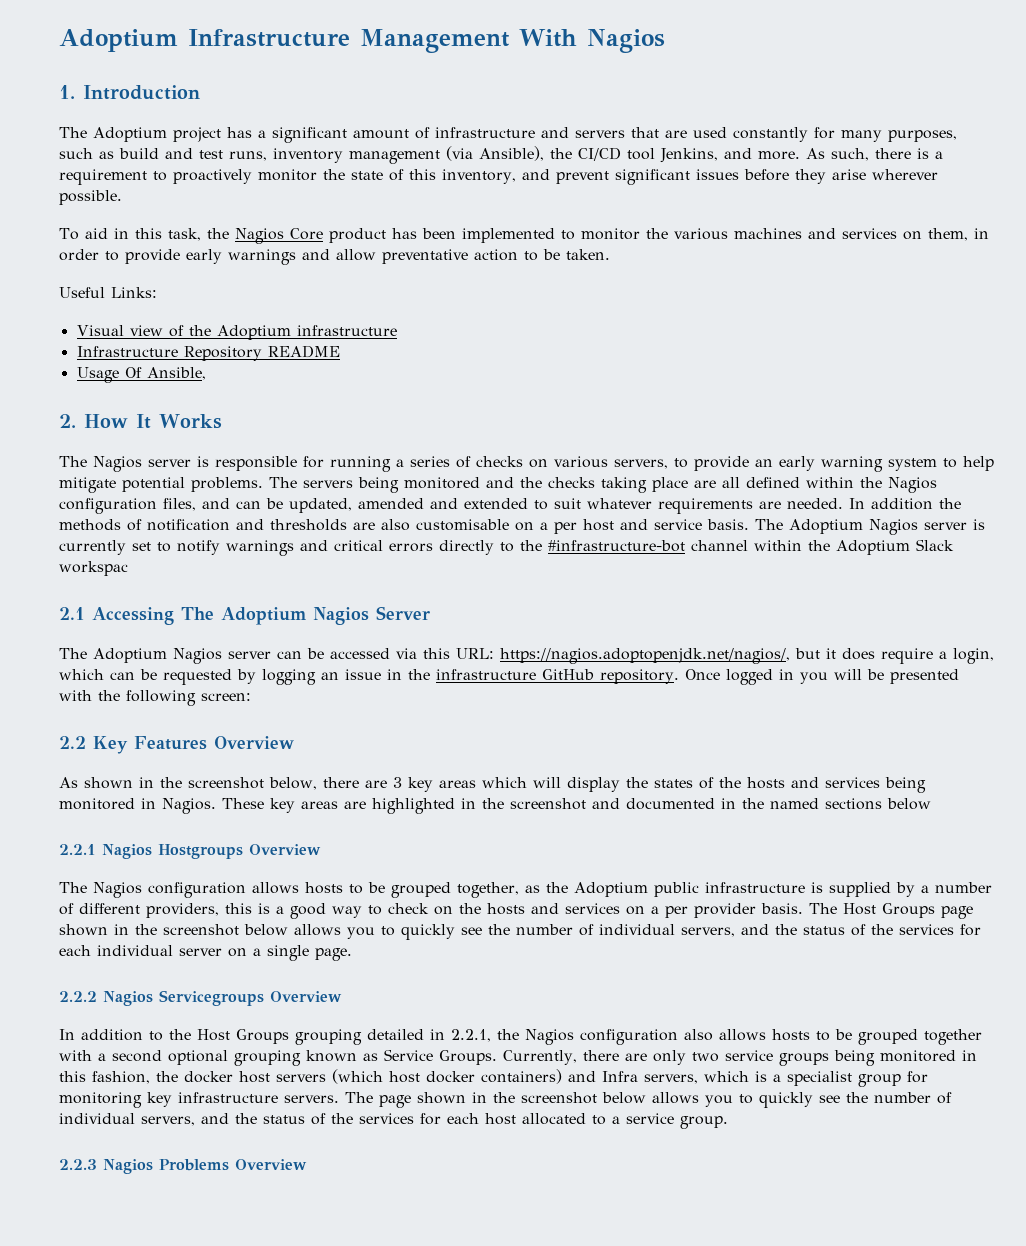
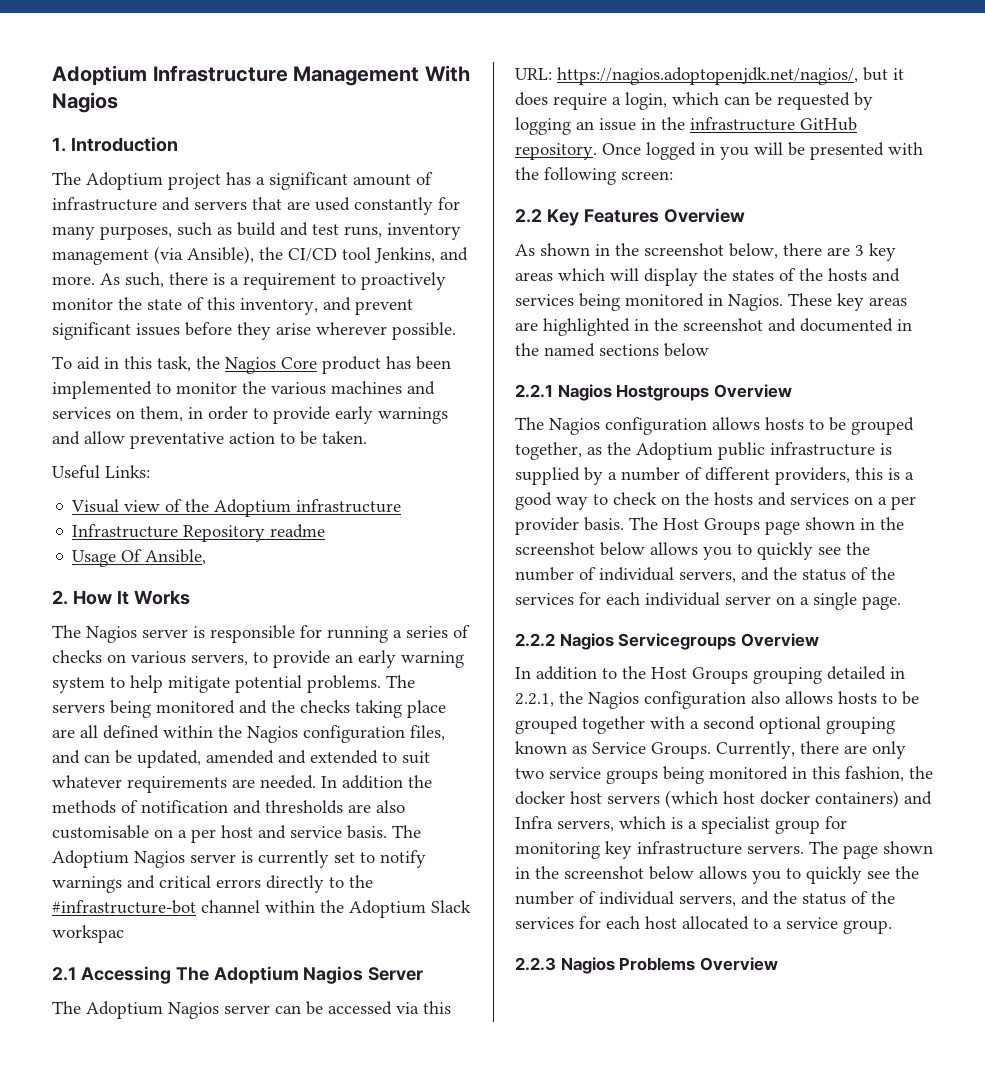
- Infrastructure Repository README
+ Infrastructure Repository readme

